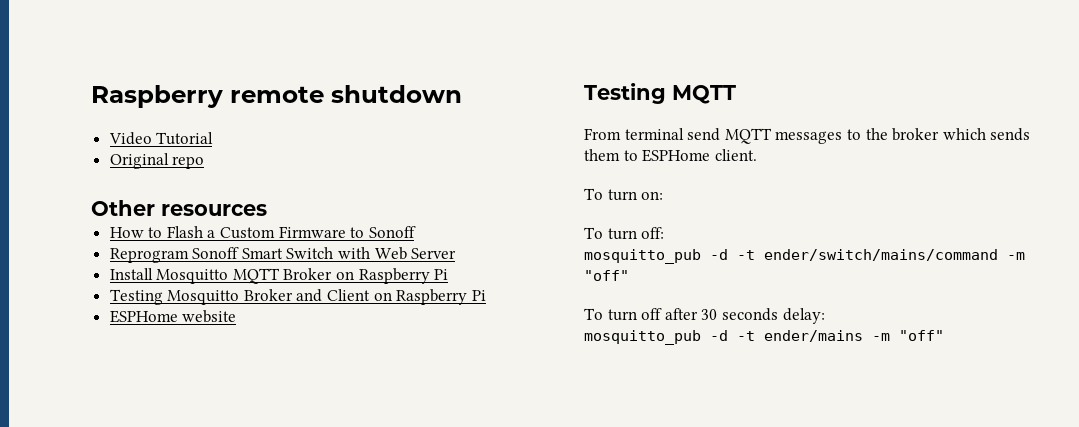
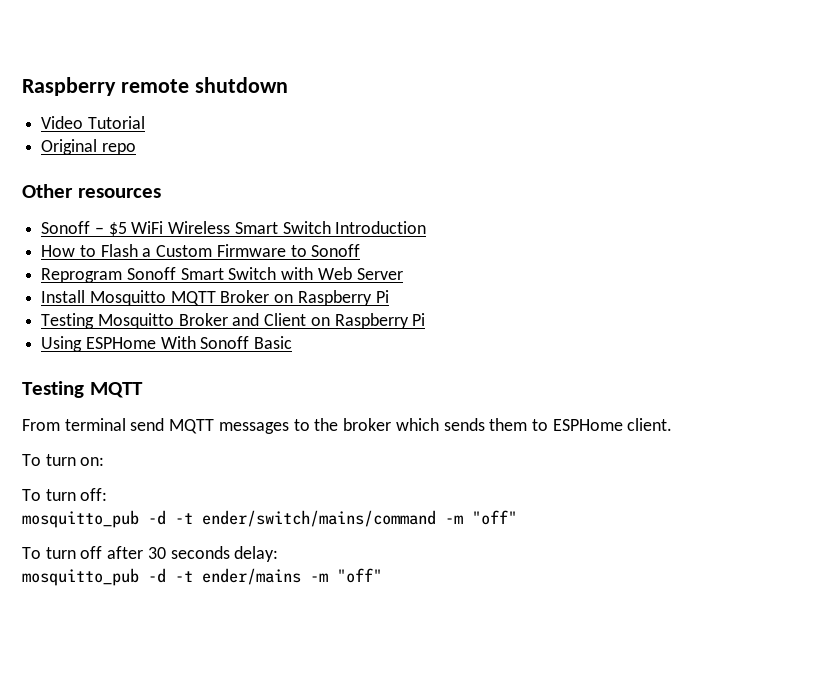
+ Sonoff – $5 WiFi Wireless Smart Switch Introduction
- ESPHome website
+ Using ESPHome With Sonoff Basic

